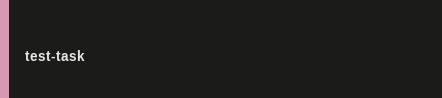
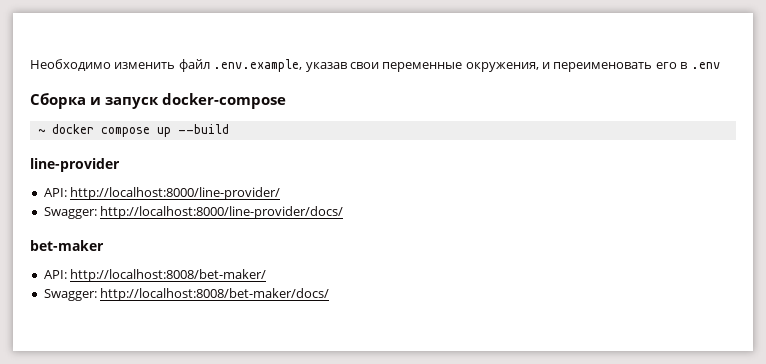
- test-task
+ Необходимо изменить файл .env.example, указав свои переменные окружения, и переименовать его в .env
+ Сборка и запуск docker-compose
+ ~ docker compose up --build
+ line-provider
+ API: http://localhost:8000/line-provider/
+ Swagger: http://localhost:8000/line-provider/docs/
+ bet-maker
+ API: http://localhost:8008/bet-maker/
+ Swagger: http://localhost:8008/bet-maker/docs/

